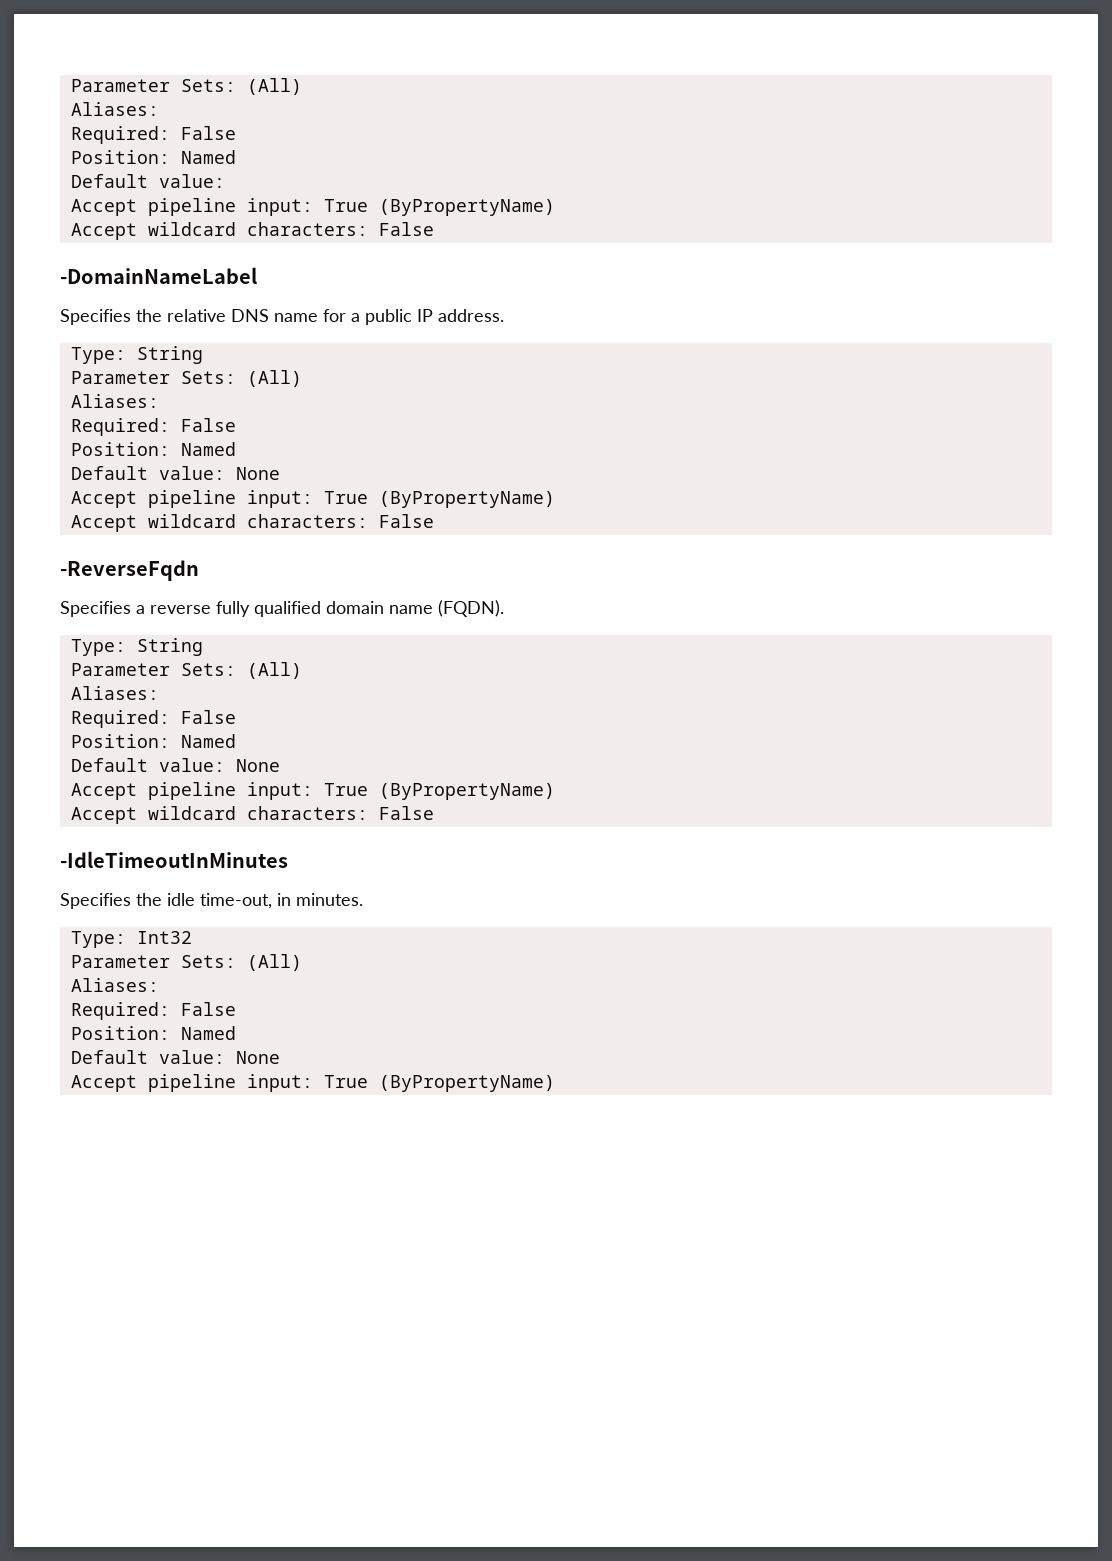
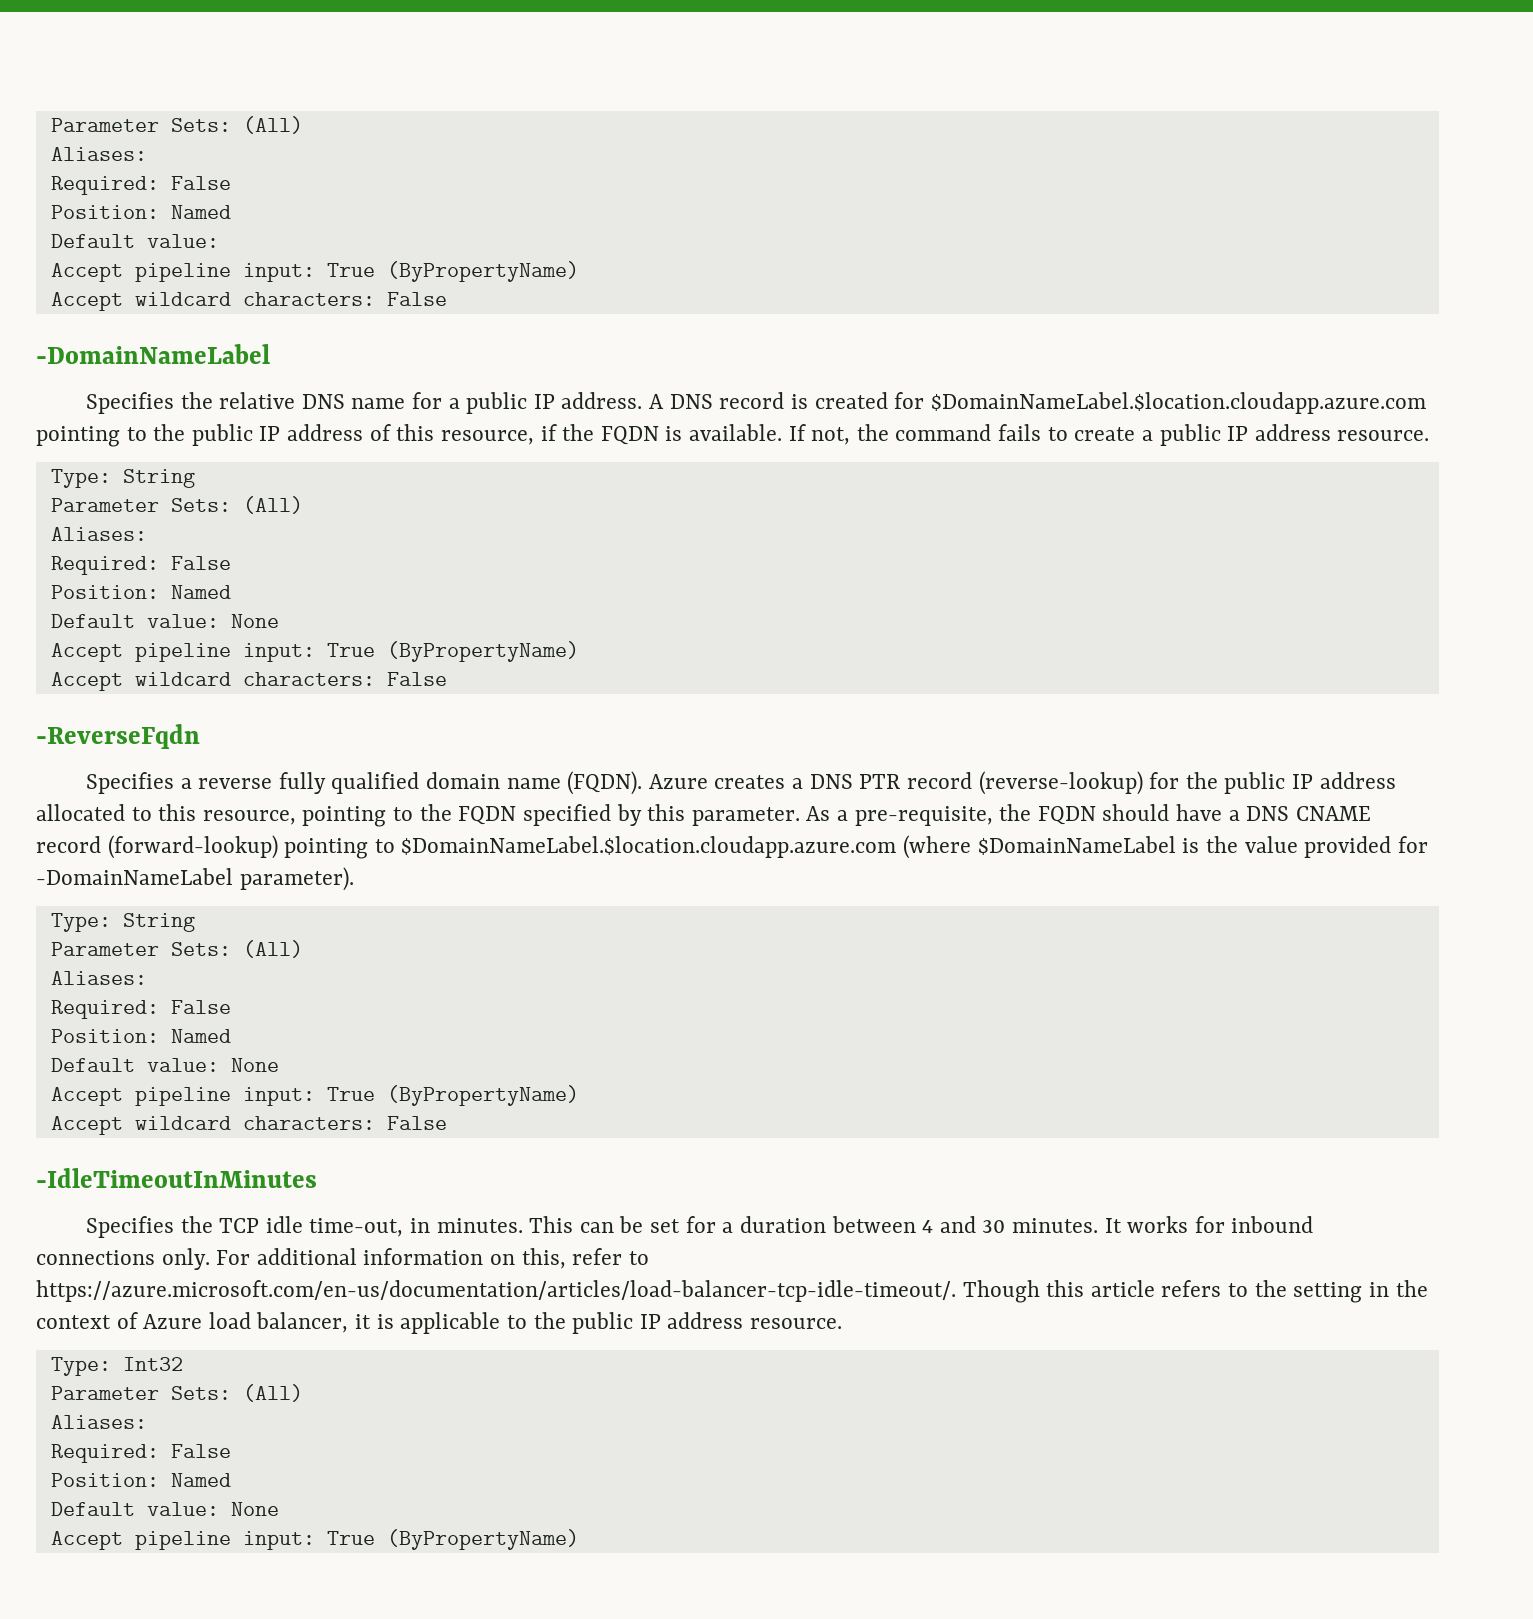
+ A DNS record is created for $DomainNameLabel.$location.cloudapp.azure.com pointing to the public IP address of this resource, if the FQDN is available. If not, the command fails to create a public IP address resource.
+ Azure creates a DNS PTR record (reverse-lookup) for the public IP address allocated to this resource, pointing to the FQDN specified by this parameter. As a pre-requisite, the FQDN should have a DNS CNAME record (forward-lookup) pointing to $DomainNameLabel.$location.cloudapp.azure.com (where $DomainNameLabel is the value provided for -DomainNameLabel parameter).
- Specifies the idle time-out, in minutes.
+ Specifies the TCP idle time-out, in minutes. This can be set for a duration between 4 and 30 minutes. It works for inbound connections only. For additional information on this, refer to https://azure.microsoft.com/en-us/documentation/articles/load-balancer-tcp-idle-timeout/. Though this article refers to the setting in the context of Azure load balancer, it is applicable to the public IP address resource.

